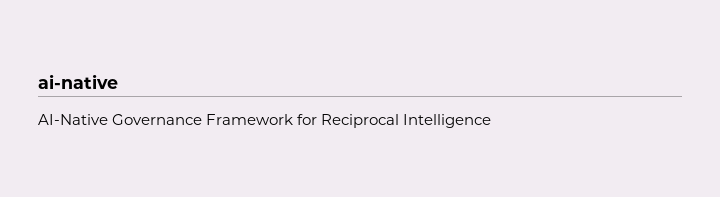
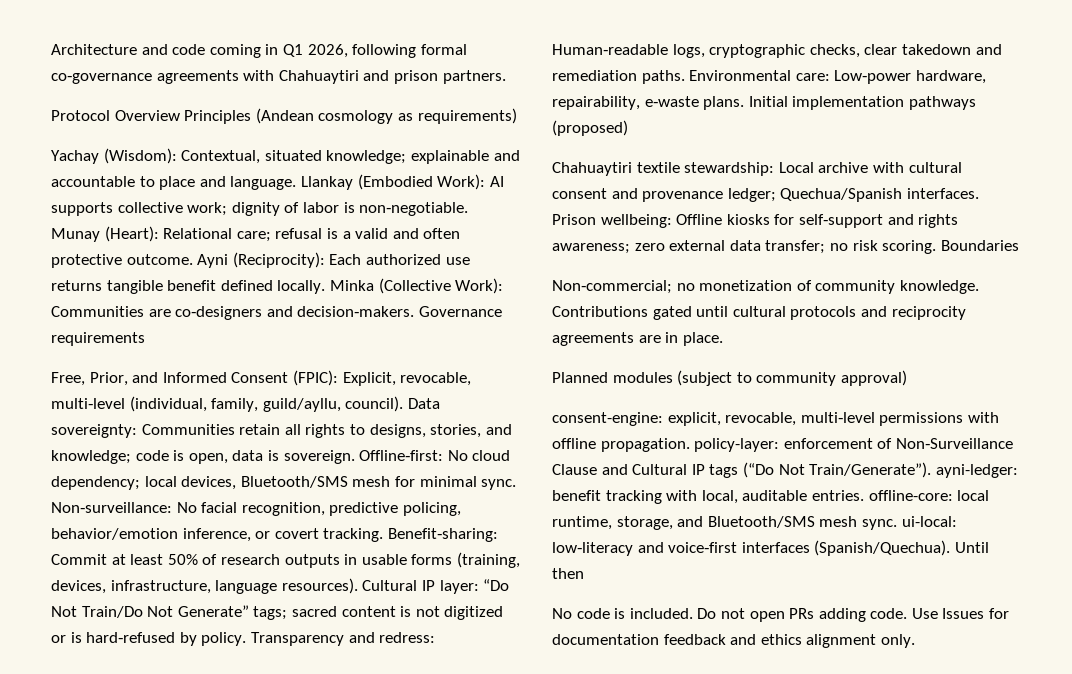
- ai-native
- AI-Native Governance Framework for Reciprocal Intelligence
+ Architecture and code coming in Q1 2026, following formal co‑governance agreements with Chahuaytiri and prison partners.
+ Protocol Overview Principles (Andean cosmology as requirements)
+ Yachay (Wisdom): Contextual, situated knowledge; explainable and accountable to place and language. Llankay (Embodied Work): AI supports collective work; dignity of labor is non‑negotiable. Munay (Heart): Relational care; refusal is a valid and often protective outcome. Ayni (Reciprocity): Each authorized use returns tangible benefit defined locally. Minka (Collective Work): Communities are co‑designers and decision‑makers. Governance requirements
+ Free, Prior, and Informed Consent (FPIC): Explicit, revocable, multi‑level (individual, family, guild/ayllu, council). Data sovereignty: Communities retain all rights to designs, stories, and knowledge; code is open, data is sovereign. Offline‑first: No cloud dependency; local devices, Bluetooth/SMS mesh for minimal sync. Non‑surveillance: No facial recognition, predictive policing, behavior/emotion inference, or covert tracking. Benefit‑sharing: Commit at least 50% of research outputs in usable forms (training, devices, infrastructure, language resources). Cultural IP layer: “Do Not Train/Do Not Generate” tags; sacred content is not digitized or is hard‑refused by policy. Transparency and redress: Human‑readable logs, cryptographic checks, clear takedown and remediation paths. Environmental care: Low‑power hardware, repairability, e‑waste plans. Initial implementation pathways (proposed)
+ Chahuaytiri textile stewardship: Local archive with cultural consent and provenance ledger; Quechua/Spanish interfaces. Prison wellbeing: Offline kiosks for self‑support and rights awareness; zero external data transfer; no risk scoring. Boundaries
+ Non‑commercial; no monetization of community knowledge. Contributions gated until cultural protocols and reciprocity agreements are in place.
+ Planned modules (subject to community approval)
+ consent-engine: explicit, revocable, multi‑level permissions with offline propagation. policy-layer: enforcement of Non‑Surveillance Clause and Cultural IP tags (“Do Not Train/Generate”). ayni-ledger: benefit tracking with local, auditable entries. offline-core: local runtime, storage, and Bluetooth/SMS mesh sync. ui-local: low‑literacy and voice‑first interfaces (Spanish/Quechua). Until then
+ No code is included. Do not open PRs adding code. Use Issues for documentation feedback and ethics alignment only.

